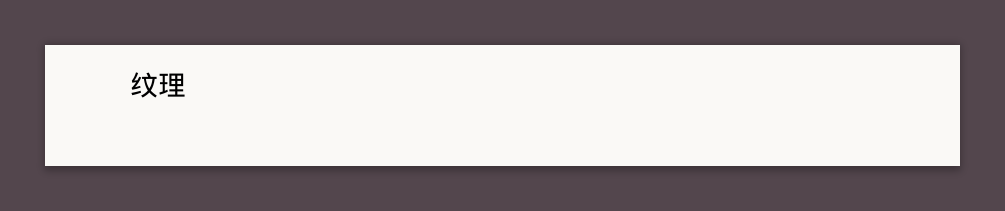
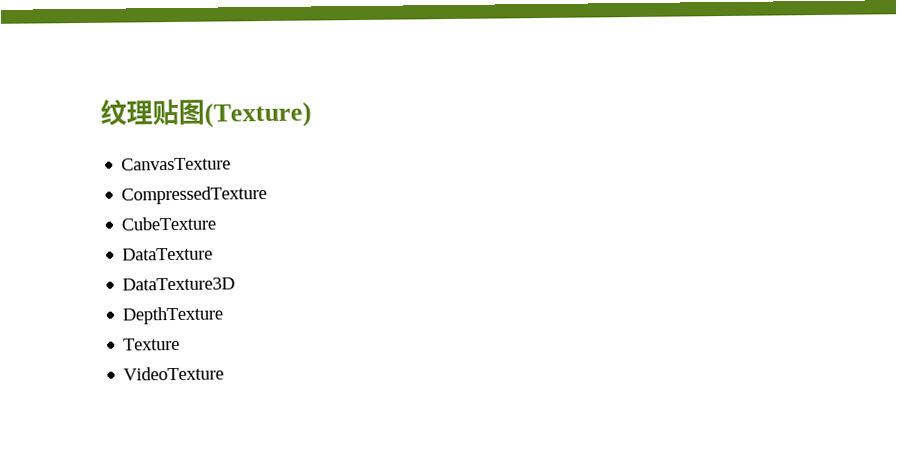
- 纹理
+ 纹理贴图(Texture)
+ CanvasTexture
+ CompressedTexture
+ CubeTexture
+ DataTexture
+ DataTexture3D
+ DepthTexture
+ Texture
+ VideoTexture

